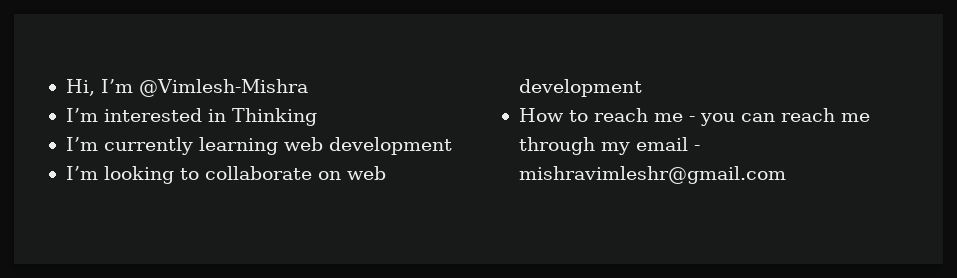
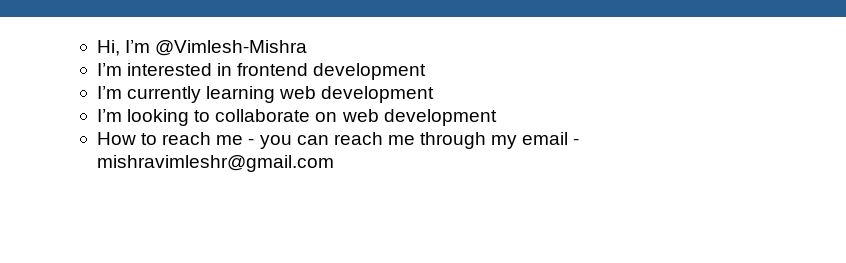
- I’m interested in Thinking
+ I’m interested in frontend development

